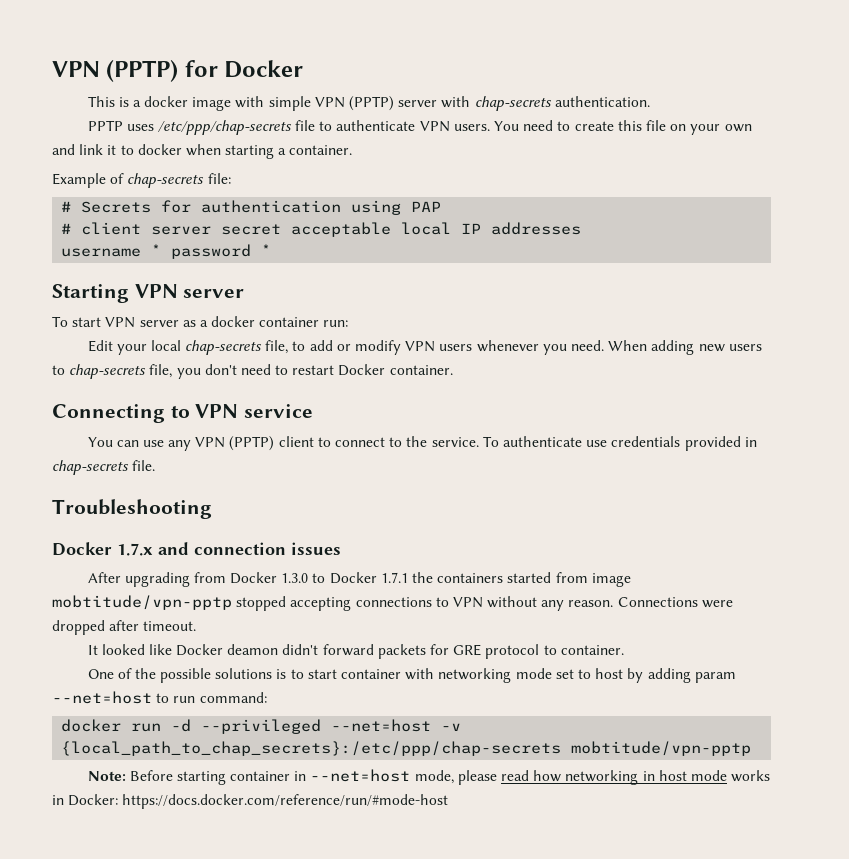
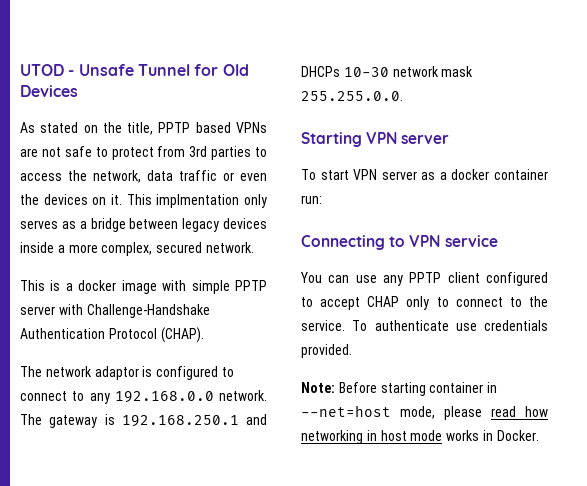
- VPN (PPTP) for Docker
+ UTOD - Unsafe Tunnel for Old Devices
+ As stated on the title, PPTP based VPNs are not safe to protect from 3rd parties to access the network, data traffic or even the devices on it. This implmentation only serves as a bridge between legacy devices inside a more complex, secured network.
- This is a docker image with simple VPN (PPTP) server with chap-secrets authentication.
- PPTP uses /etc/ppp/chap-secrets file to authenticate VPN users. You need to create this file on your own and link it to docker when starting a container.
- Example of chap-secrets file:
- # Secrets for authentication using PAP
- # client server secret acceptable local IP addresses
- username * password *
+ This is a docker image with simple PPTP server with Challenge-Handshake Authentication Protocol (CHAP).
+ The network adaptor is configured to connect to any 192.168.0.0 network. The gateway is 192.168.250.1 and DHCPs 10-30 network mask 255.255.0.0.
- Edit your local chap-secrets file, to add or modify VPN users whenever you need. When adding new users to chap-secrets file, you don't need to restart Docker container.
- You can use any VPN (PPTP) client to connect to the service.
+ You can use any PPTP client configured to accept CHAP only to connect to the service.
- To authenticate use credentials provided in chap-secrets file.
- Troubleshooting
- Docker 1.7.x and connection issues
- After upgrading from Docker 1.3.0 to Docker 1.7.1 the containers started from image mobtitude/vpn-pptp stopped accepting connections to VPN without any reason. Connections were dropped after timeout.
- It looked like Docker deamon didn't forward packets for GRE protocol to container.
- One of the possible solutions is to start container with networking mode set to host by adding param --net=host to run command:
- docker run -d --privileged --net=host -v {local_path_to_chap_secrets}:/etc/ppp/chap-secrets mobtitude/vpn-pptp
+ To authenticate use credentials provided.
- Note: Before starting container in --net=host mode, please read how networking in host mode works in Docker: https://docs.docker.com/reference/run/#mode-host
+ Note: Before starting container in --net=host mode, please read how networking in host mode works in Docker.

